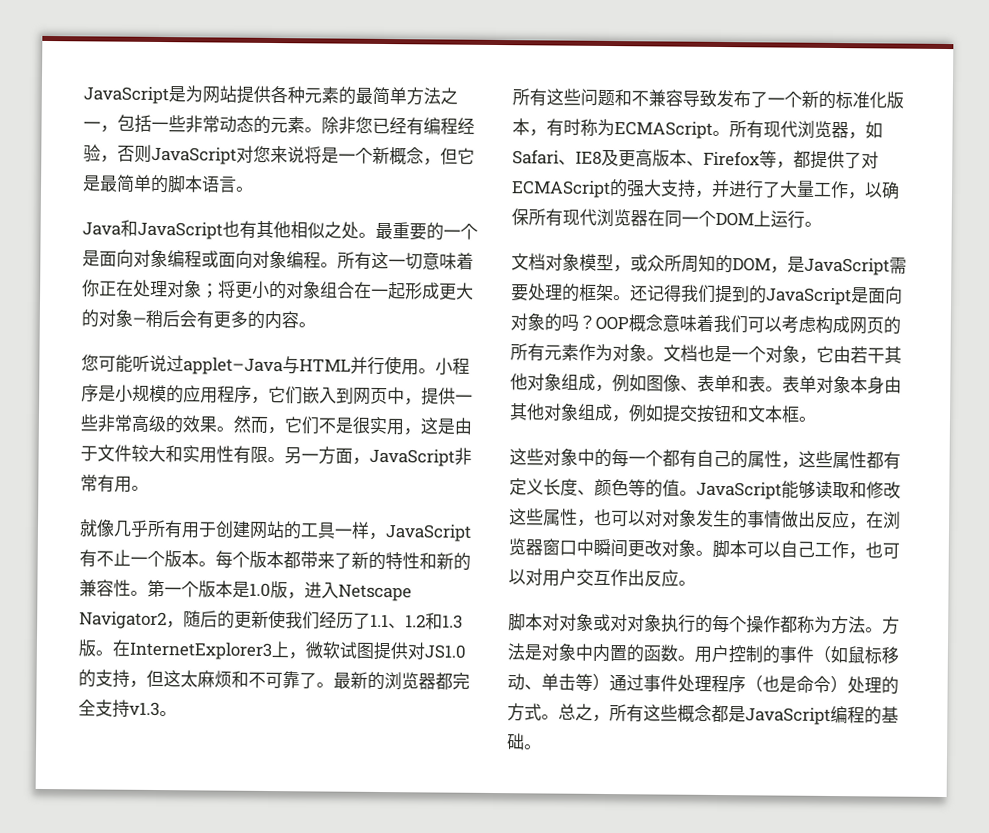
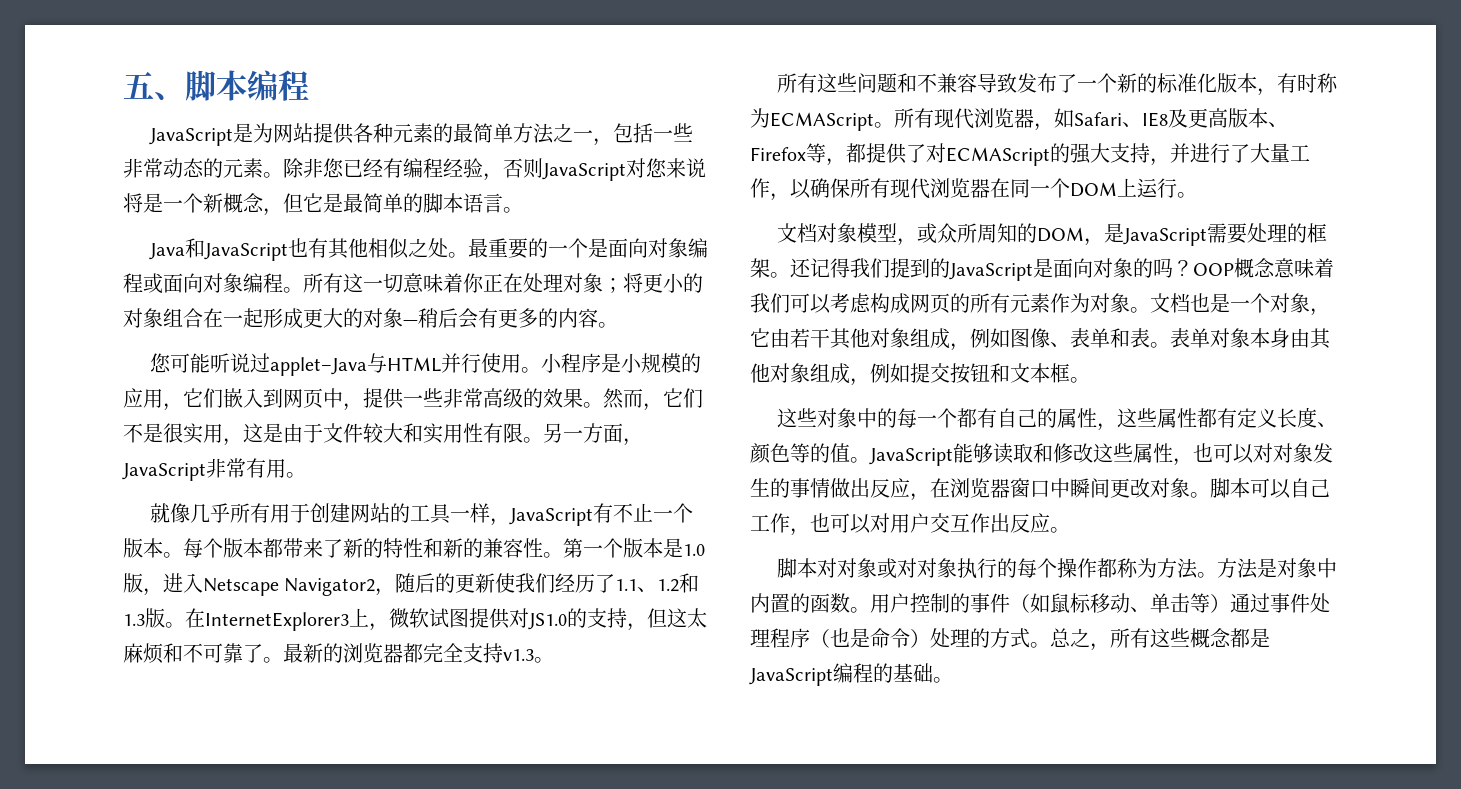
+ 五、脚本编程
- 小程序是小规模的应用程序，它们嵌入到网页中，提供一些非常高级的效果。
+ 小程序是小规模的应用，它们嵌入到网页中，提供一些非常高级的效果。

